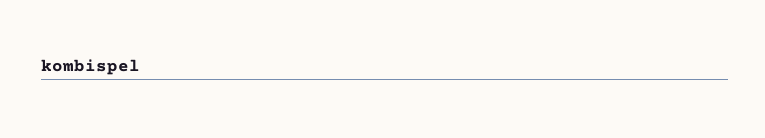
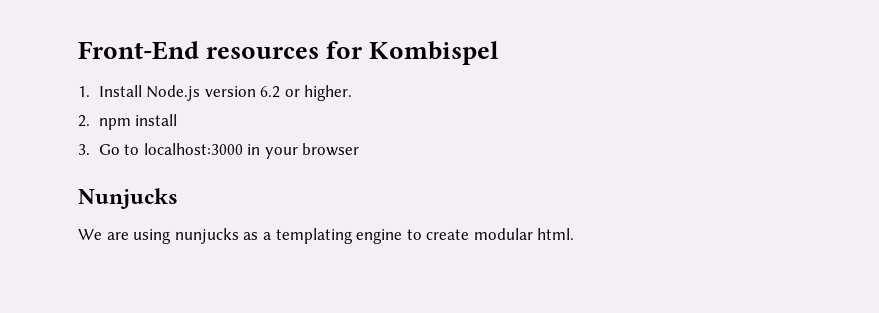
- kombispel
+ Front-End resources for Kombispel
+ 1. Install Node.js version 6.2 or higher.
+ 2. npm install
+ 3. Go to localhost:3000 in your browser
+ Nunjucks
+ We are using nunjucks as a templating engine to create modular html.

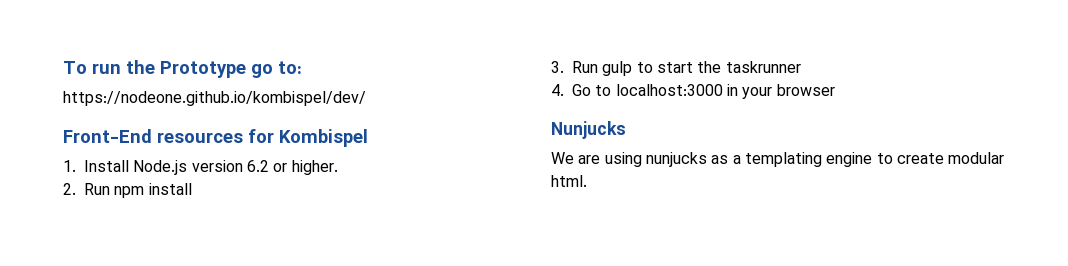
+ To run the Prototype go to:
+ https://nodeone.github.io/kombispel/dev/
- 2. npm install
+ 2. Run npm install
- 3. Go to localhost:3000 in your browser
+ 3. Run gulp to start the taskrunner
+ 4. Go to localhost:3000 in your browser

